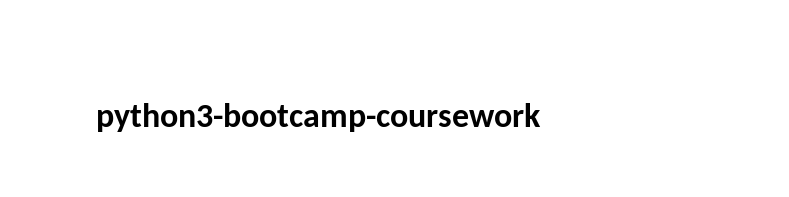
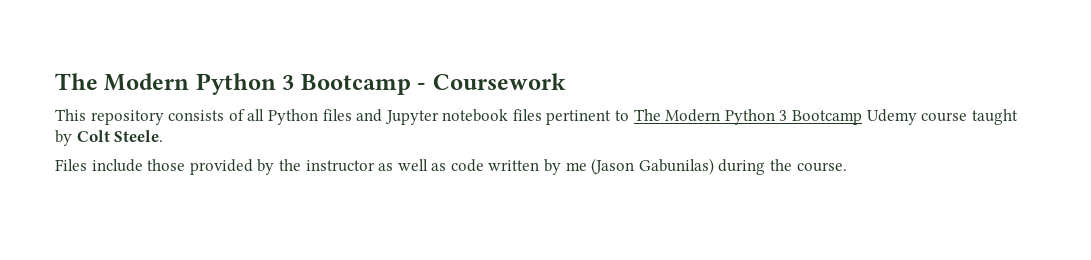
- python3-bootcamp-coursework
+ The Modern Python 3 Bootcamp - Coursework
+ This repository consists of all Python files and Jupyter notebook files pertinent to The Modern Python 3 Bootcamp Udemy course taught by Colt Steele.
+ Files include those provided by the instructor as well as code written by me (Jason Gabunilas) during the course.

